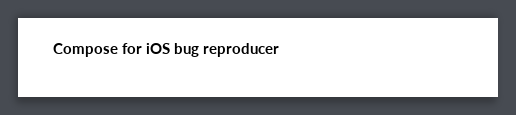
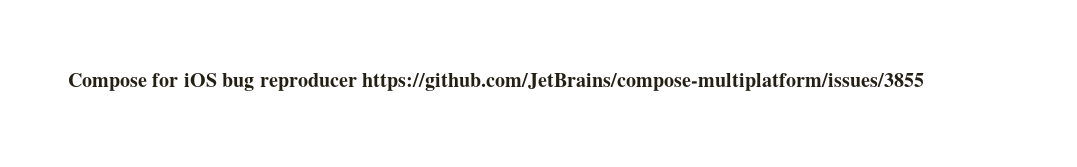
- Compose for iOS bug reproducer
+ Compose for iOS bug reproducer https://github.com/JetBrains/compose-multiplatform/issues/3855

